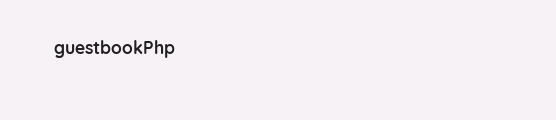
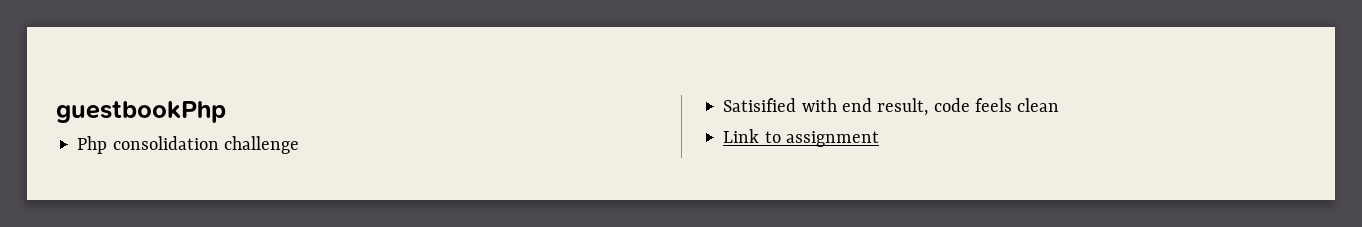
+ Php consolidation challenge
+ Satisified with end result, code feels clean
+ Link to assignment

